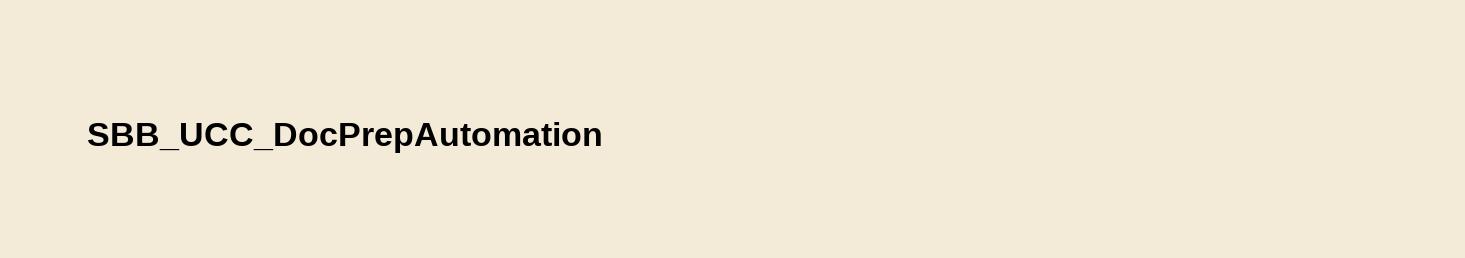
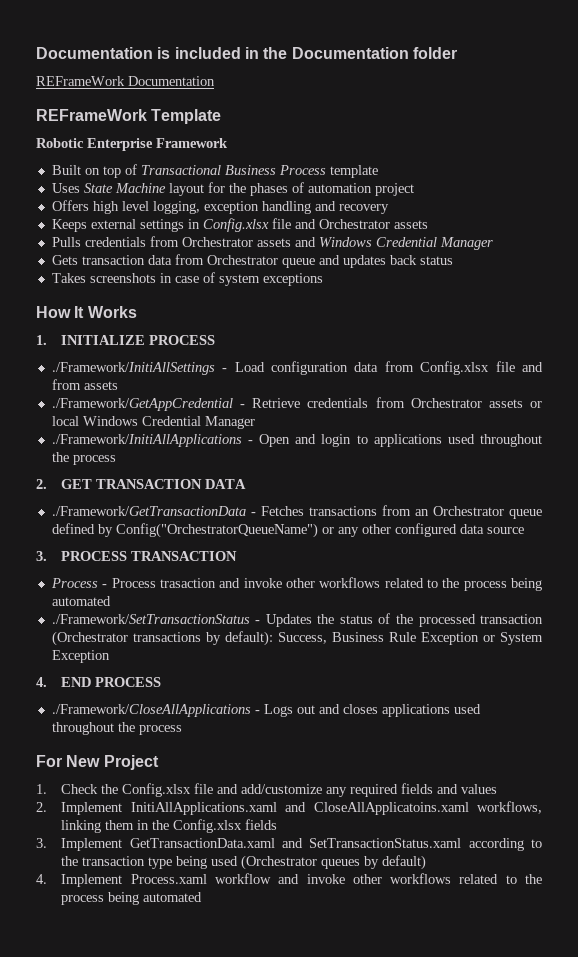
- SBB_UCC_DocPrepAutomation
+ Documentation is included in the Documentation folder
+ REFrameWork Documentation
+ REFrameWork Template
+ Robotic Enterprise Framework
+ Built on top of Transactional Business Process template
+ Uses State Machine layout for the phases of automation project
+ Offers high level logging, exception handling and recovery
+ Keeps external settings in Config.xlsx file and Orchestrator assets
+ Pulls credentials from Orchestrator assets and Windows Credential Manager
+ Gets transaction data from Orchestrator queue and updates back status
+ Takes screenshots in case of system exceptions
+ How It Works
+ 1. INITIALIZE PROCESS
+ ./Framework/InitiAllSettings - Load configuration data from Config.xlsx file and from assets
+ ./Framework/GetAppCredential - Retrieve credentials from Orchestrator assets or local Windows Credential Manager
+ ./Framework/InitiAllApplications - Open and login to applications used throughout the process
+ 2. GET TRANSACTION DATA
+ ./Framework/GetTransactionData - Fetches transactions from an Orchestrator queue defined by Config("OrchestratorQueueName") or any other configured data source
+ 3. PROCESS TRANSACTION
+ Process - Process trasaction and invoke other workflows related to the process being automated
+ ./Framework/SetTransactionStatus - Updates the status of the processed transaction (Orchestrator transactions by default): Success, Business Rule Exception or System Exception
+ 4. END PROCESS
+ ./Framework/CloseAllApplications - Logs out and closes applications used throughout the process
+ For New Project
+ 1. Check the Config.xlsx file and add/customize any required fields and values
+ 2. Implement InitiAllApplications.xaml and CloseAllApplicatoins.xaml workflows, linking them in the Config.xlsx fields
+ 3. Implement GetTransactionData.xaml and SetTransactionStatus.xaml according to the transaction type being used (Orchestrator queues by default)
+ 4. Implement Process.xaml workflow and invoke other workflows related to the process being automated

